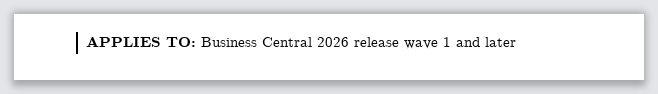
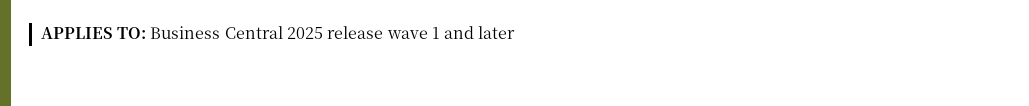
- APPLIES TO: Business Central 2026 release wave 1 and later
+ APPLIES TO: Business Central 2025 release wave 1 and later

